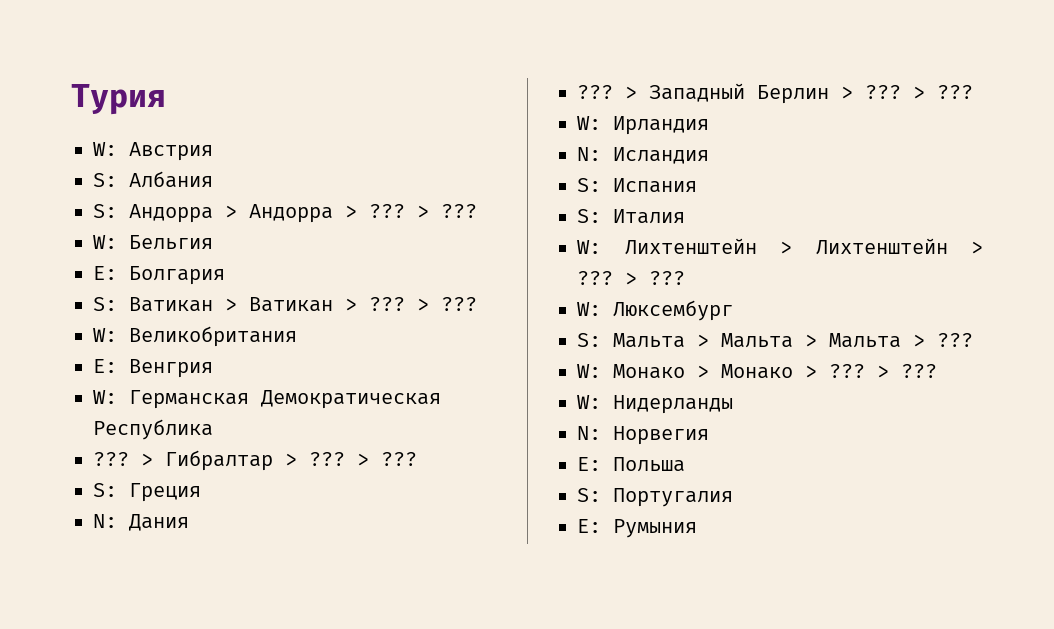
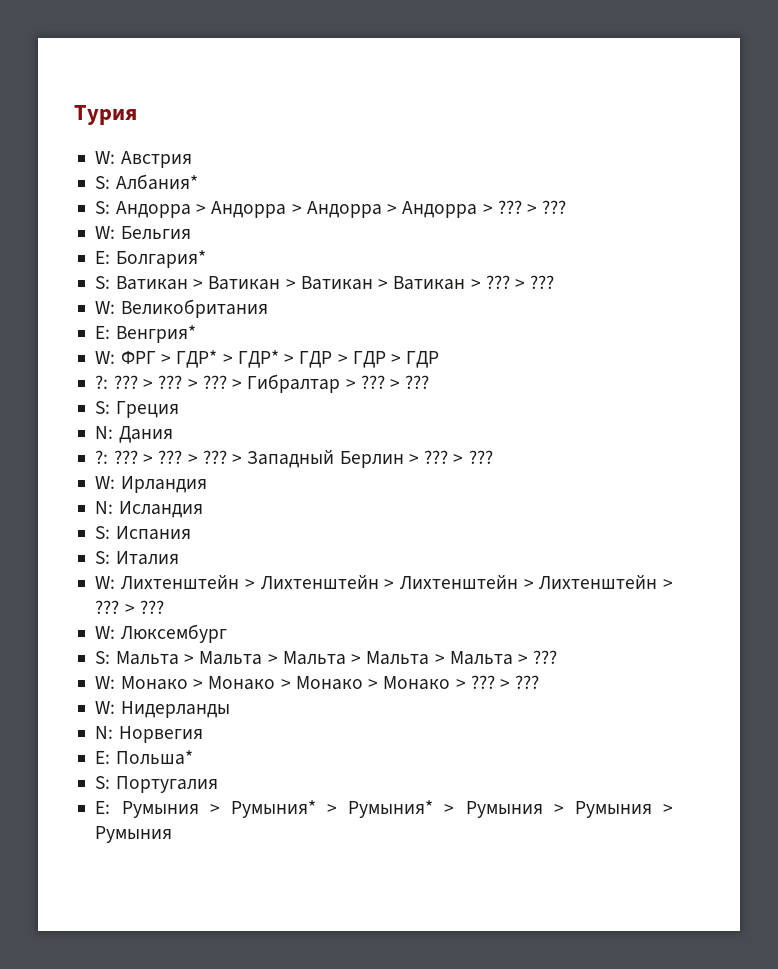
- S: Албания
+ S: Албания*
- S: Андорра > Андорра > ???
+ S: Андорра > Андорра > Андорра > Андорра > ???
- E: Болгария
+ E: Болгария*
- S: Ватикан > Ватикан > ???
+ S: Ватикан > Ватикан > Ватикан > Ватикан > ???
- E: Венгрия
- W: Германская Демократическая Республика
- ???
+ E: Венгрия*
+ W: ФРГ > ГДР* > ГДР* > ГДР > ГДР > ГДР
+ ?: ??? > ??? > ???
  N: Дания
- ???
+ ?: ??? > ??? > ???
- W: Лихтенштейн > Лихтенштейн > ???
+ W: Лихтенштейн > Лихтенштейн > Лихтенштейн > Лихтенштейн > ???
- S: Мальта > Мальта > Мальта > ???
+ S: Мальта > Мальта > Мальта > Мальта > Мальта > ???
- W: Монако > Монако > ???
+ W: Монако > Монако > Монако > Монако > ???
- E: Польша
+ E: Польша*
- E: Румыния
+ E: Румыния > Румыния* > Румыния* > Румыния > Румыния > Румыния

